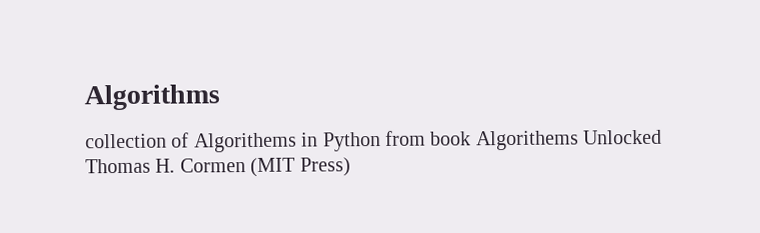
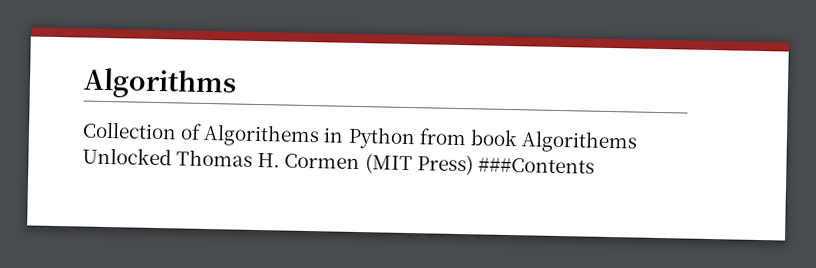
- collection of Algorithems in Python from book Algorithems Unlocked Thomas H. Cormen (MIT Press)
+ Collection of Algorithems in Python from book Algorithems Unlocked Thomas H. Cormen (MIT Press) ###Contents

